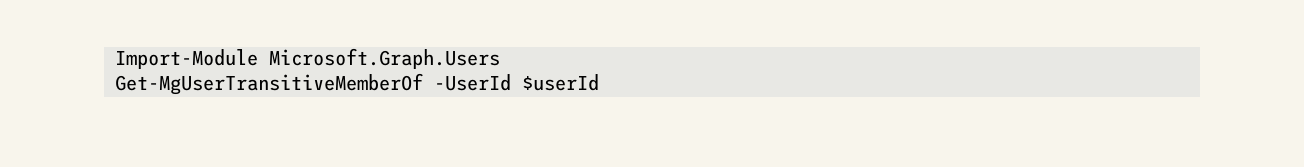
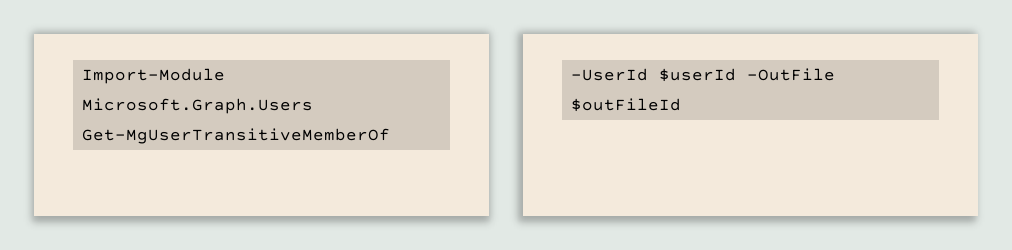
- Get-MgUserTransitiveMemberOf -UserId $userId
+ Get-MgUserTransitiveMemberOf -UserId $userId -OutFile $outFileId

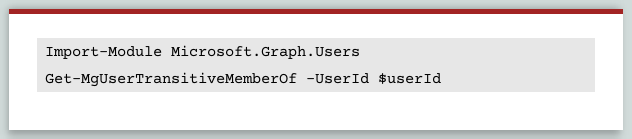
- Get-MgUserTransitiveMemberOf -UserId $userId -OutFile $outFileId
+ Get-MgUserTransitiveMemberOf -UserId $userId

